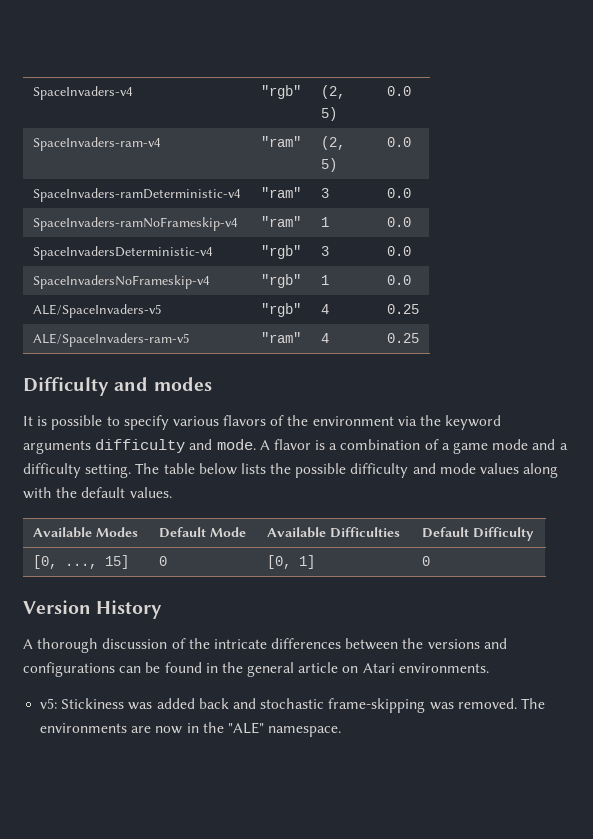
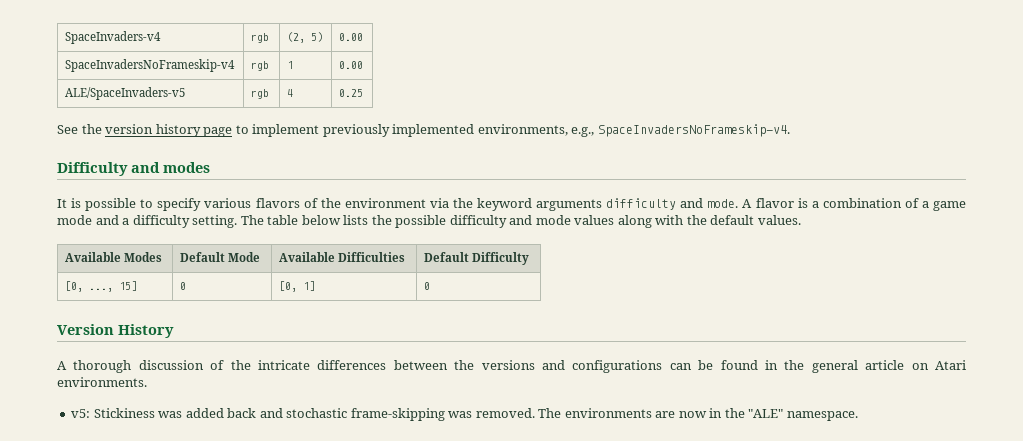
- SpaceInvaders-v4 | "rgb" | (2, 5) | 0.0
- SpaceInvaders-ram-v4 | "ram" | (2, 5) | 0.0
- SpaceInvaders-ramDeterministic-v4 | "ram" | 3 | 0.0
- SpaceInvaders-ramNoFrameskip-v4 | "ram" | 1 | 0.0
- SpaceInvadersDeterministic-v4 | "rgb" | 3 | 0.0
- SpaceInvadersNoFrameskip-v4 | "rgb" | 1 | 0.0
+ SpaceInvaders-v4 | rgb | (2, 5) | 0.00
+ SpaceInvadersNoFrameskip-v4 | rgb | 1 | 0.00
- ALE/SpaceInvaders-v5 | "rgb" | 4 | 0.25
- ALE/SpaceInvaders-ram-v5 | "ram" | 4 | 0.25
+ ALE/SpaceInvaders-v5 | rgb | 4 | 0.25
+ See the version history page to implement previously implemented environments, e.g., SpaceInvadersNoFrameskip-v4.

